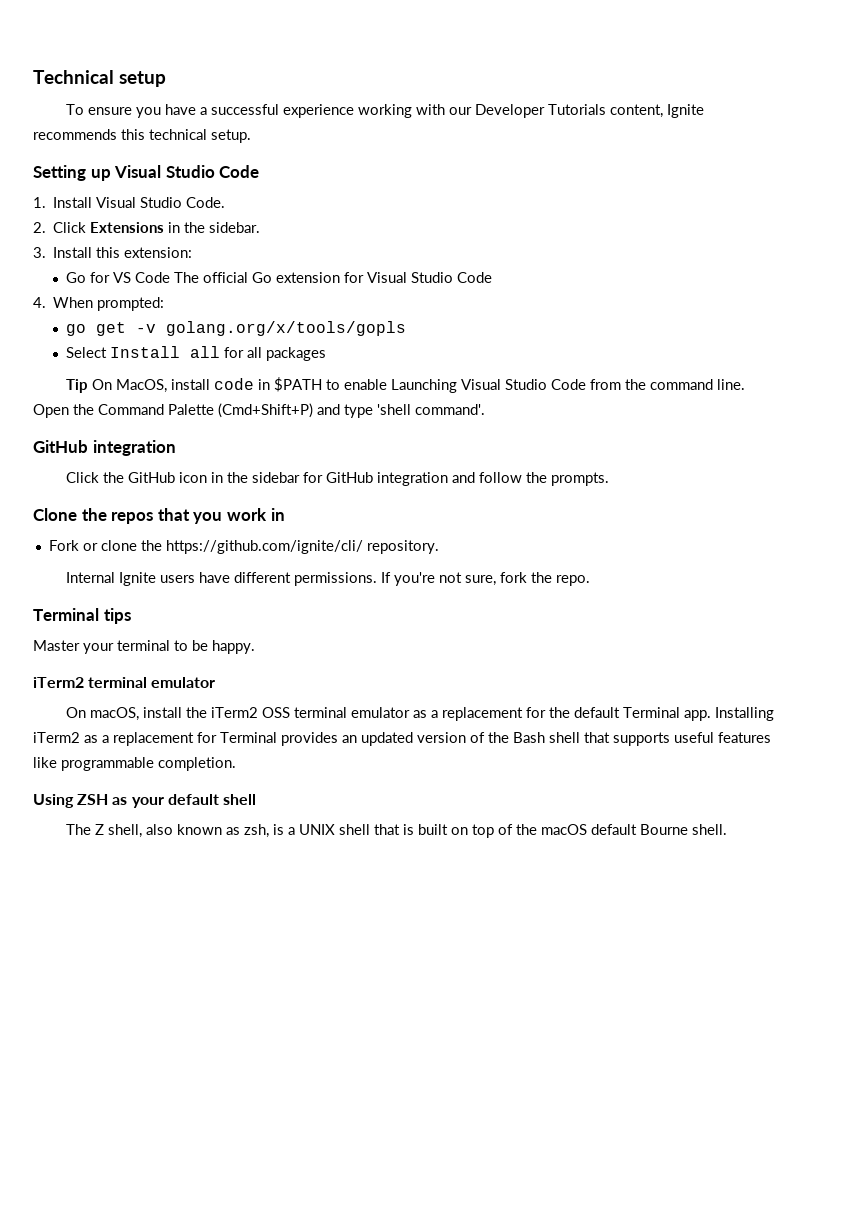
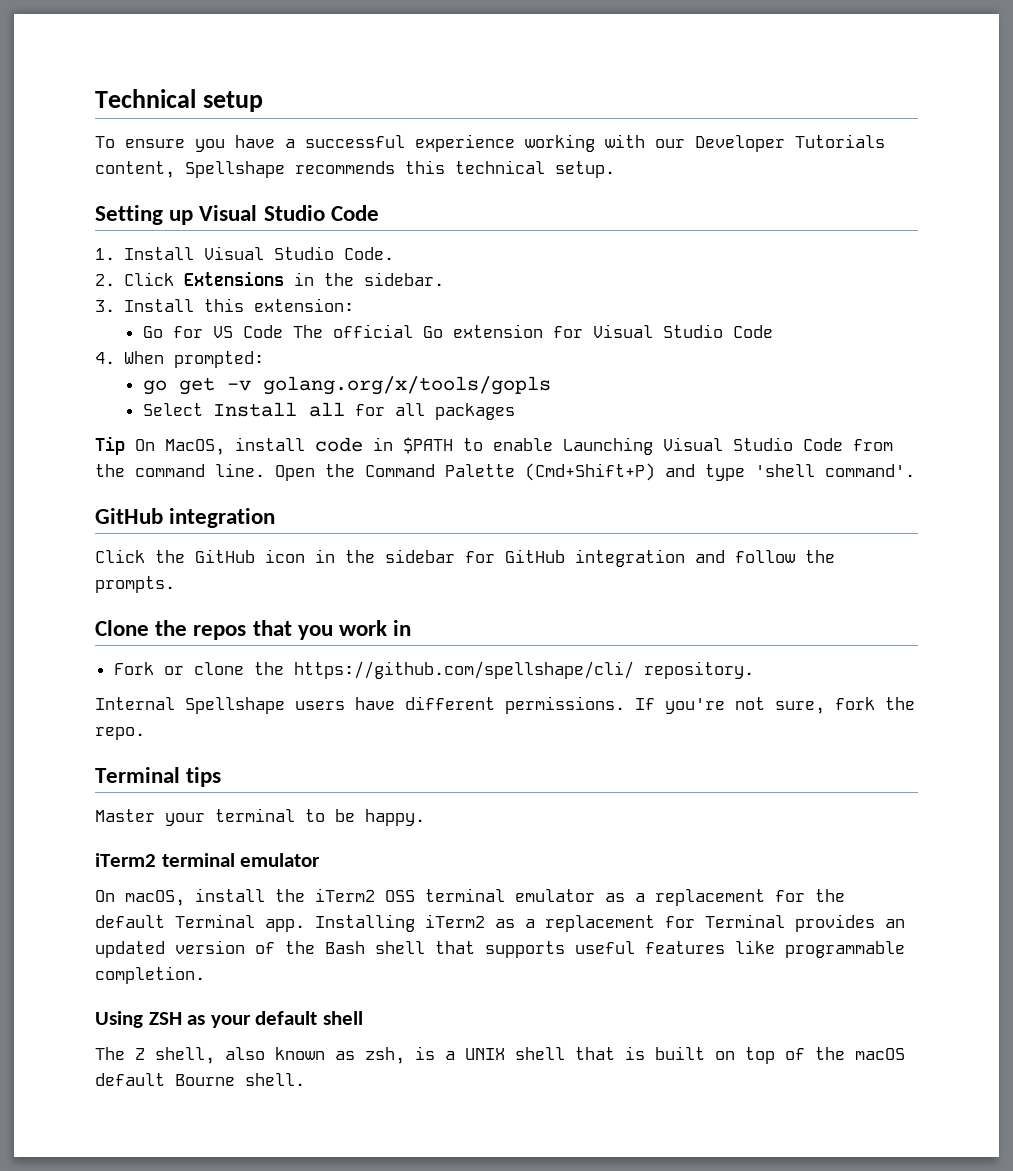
- To ensure you have a successful experience working with our Developer Tutorials content, Ignite recommends this technical setup.
+ To ensure you have a successful experience working with our Developer Tutorials content, Spellshape recommends this technical setup.
- Fork or clone the https://github.com/ignite/cli/ repository.
+ Fork or clone the https://github.com/spellshape/cli/ repository.
- Internal Ignite users have different permissions.
+ Internal Spellshape users have different permissions.

